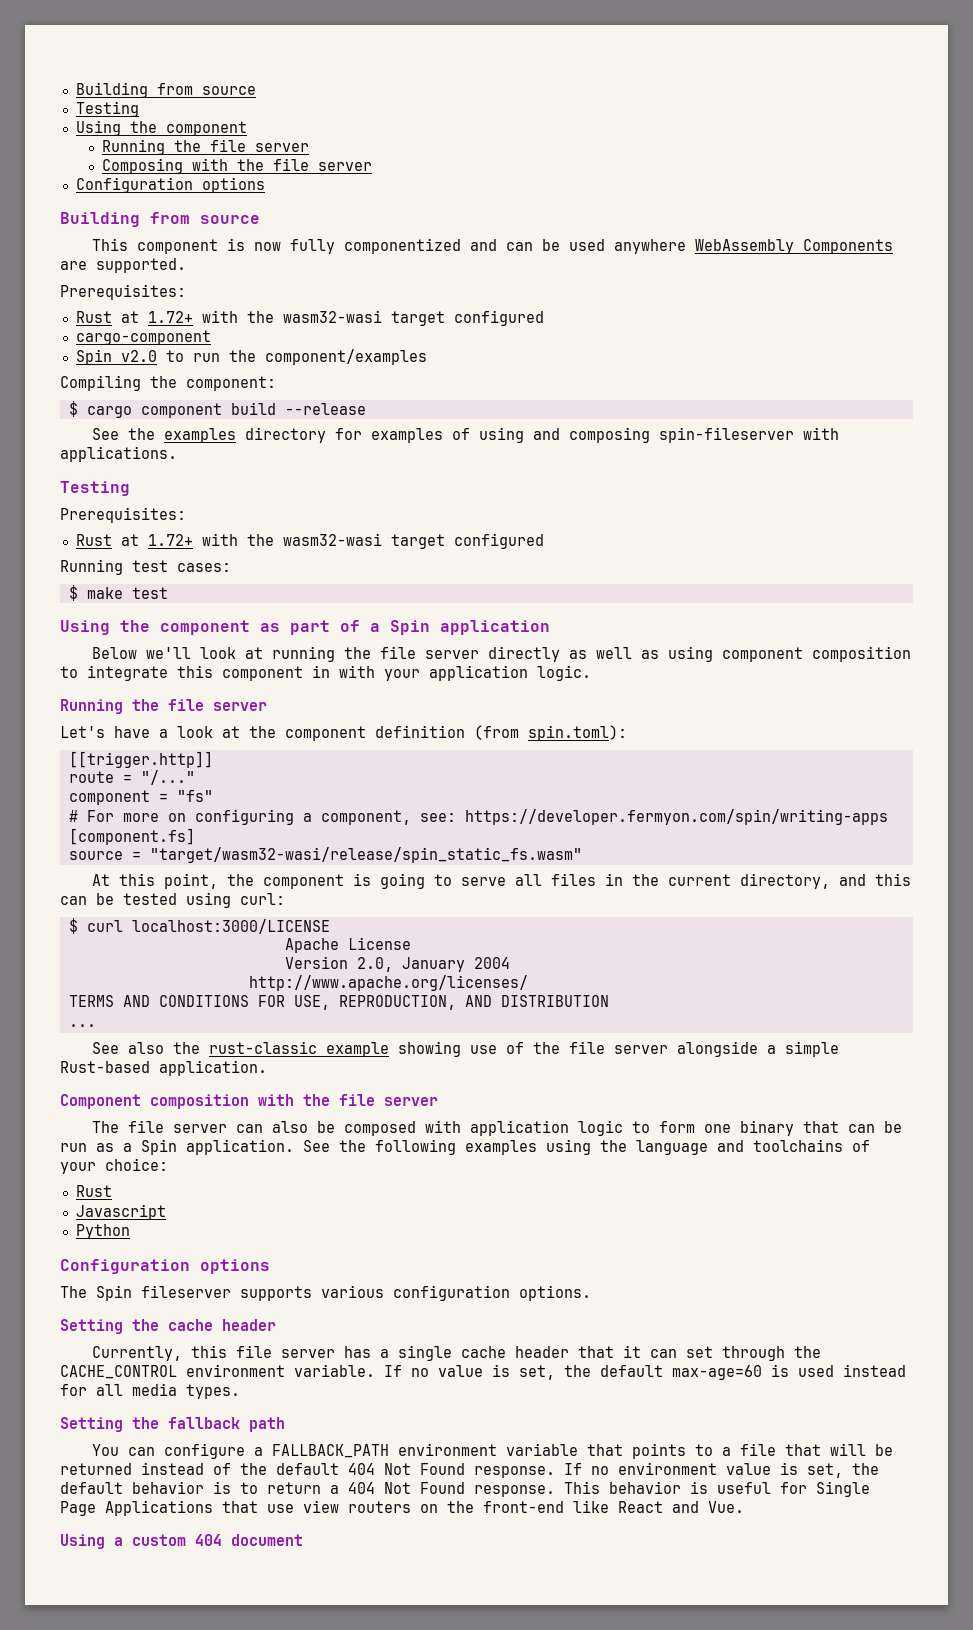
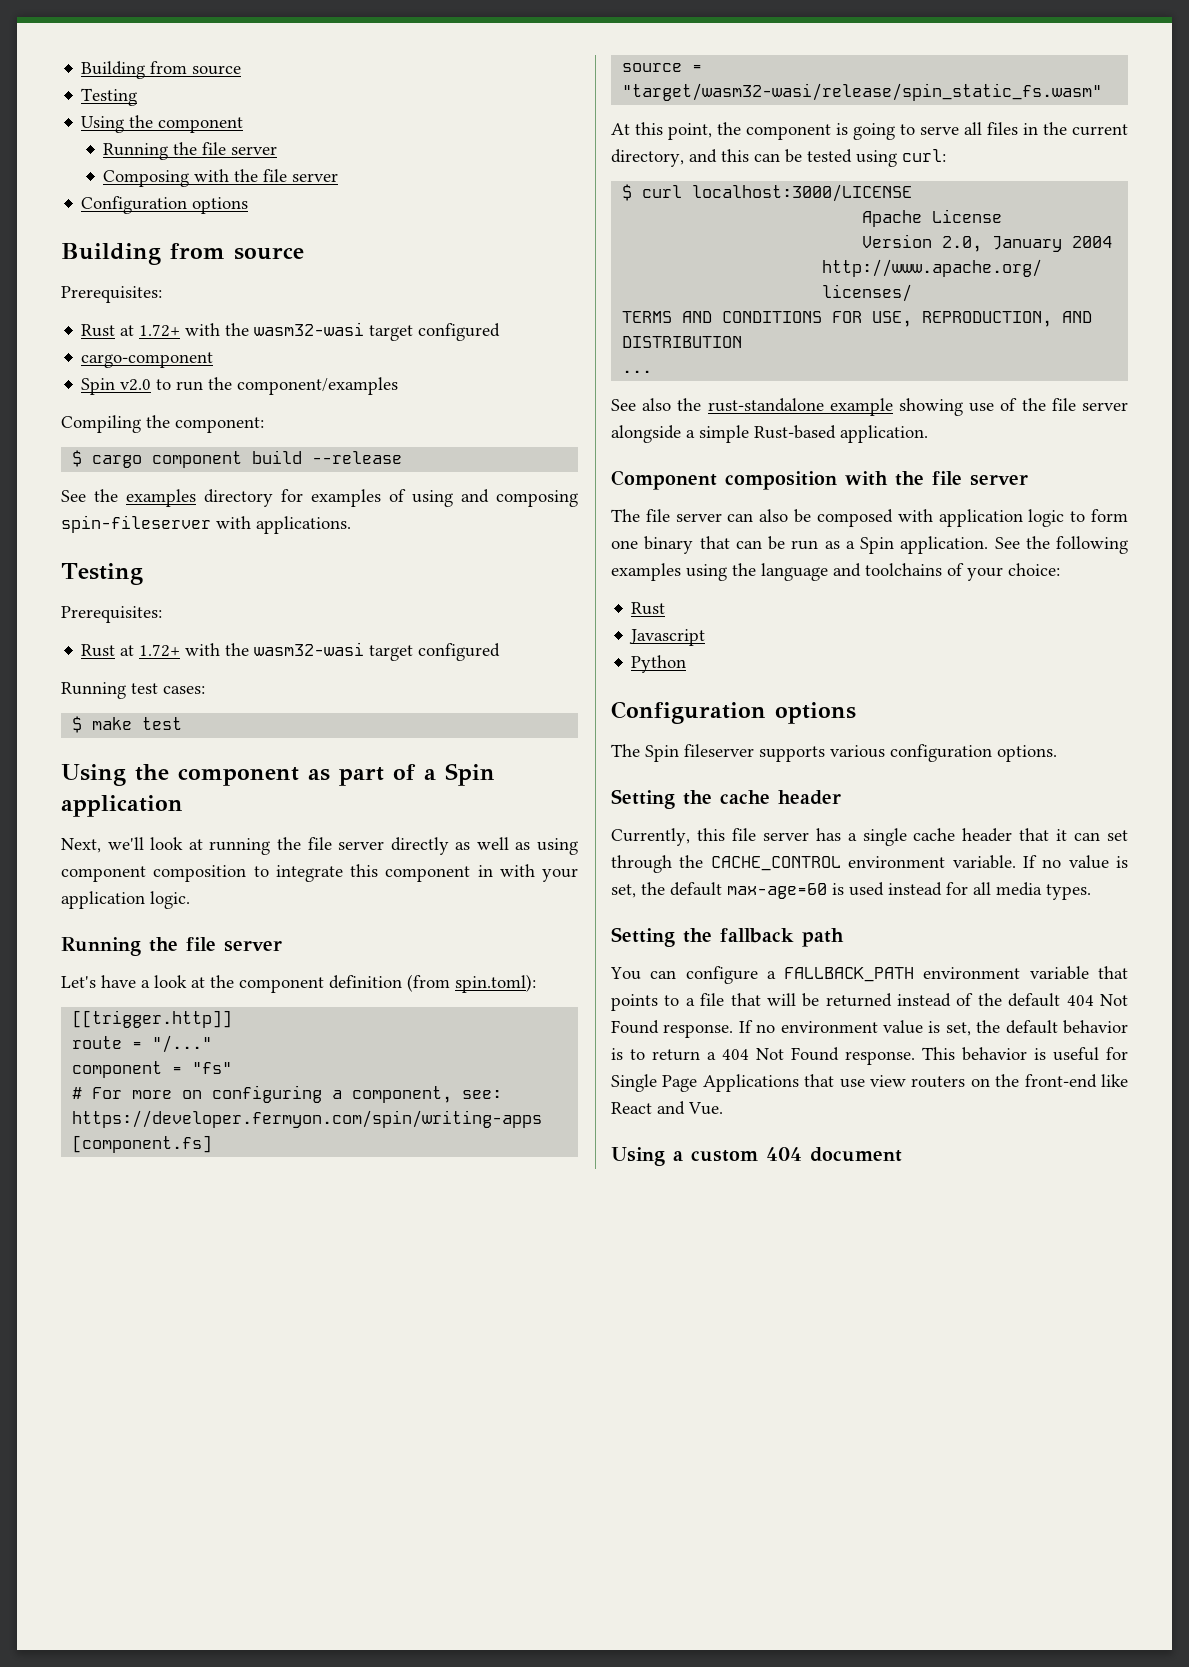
- This component is now fully componentized and can be used anywhere WebAssembly Components are supported.
- Below we'll look at running the file server directly as well as using component composition to integrate this component in with your application logic.
+ Next, we'll look at running the file server directly as well as using component composition to integrate this component in with your application logic.
- See also the rust-classic example showing use of the file server alongside a simple Rust-based application.
+ See also the rust-standalone example showing use of the file server alongside a simple Rust-based application.

